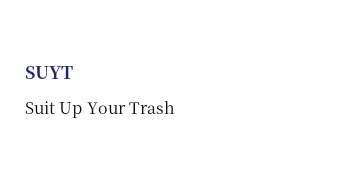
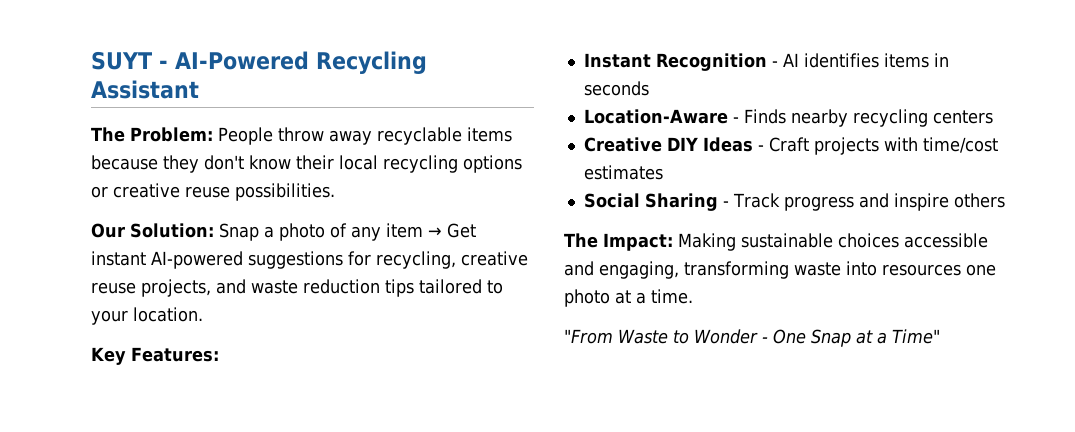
- SUYT
- Suit Up Your Trash
+ SUYT - AI-Powered Recycling Assistant
+ The Problem: People throw away recyclable items because they don't know their local recycling options or creative reuse possibilities.
+ Our Solution: Snap a photo of any item → Get instant AI-powered suggestions for recycling, creative reuse projects, and waste reduction tips tailored to your location.
+ Key Features:
+ Instant Recognition - AI identifies items in seconds
+ Location-Aware - Finds nearby recycling centers
+ Creative DIY Ideas - Craft projects with time/cost estimates
+ Social Sharing - Track progress and inspire others
+ The Impact: Making sustainable choices accessible and engaging, transforming waste into resources one photo at a time.
+ "From Waste to Wonder - One Snap at a Time"

